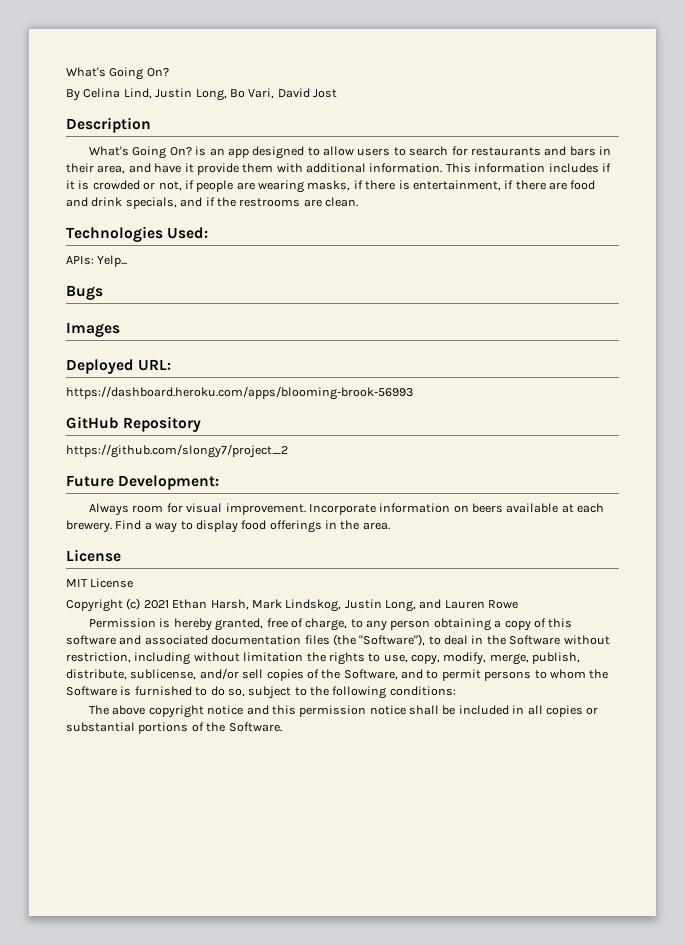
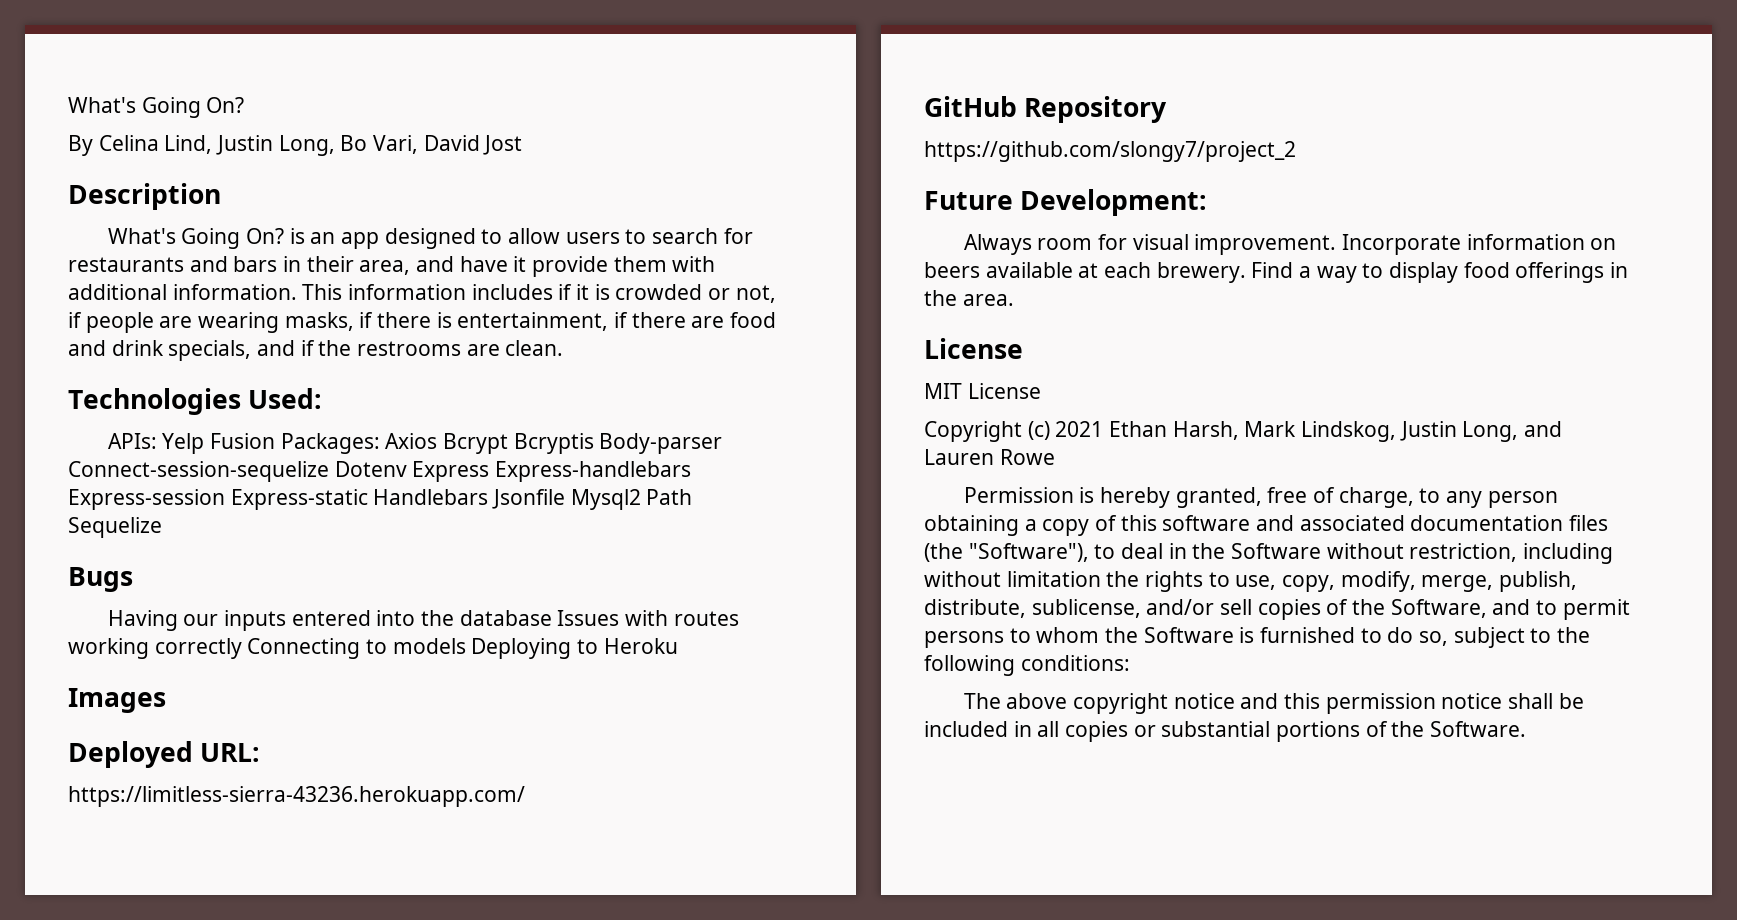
- APIs: Yelp...
+ APIs: Yelp Fusion Packages: Axios Bcrypt Bcryptis Body-parser Connect-session-sequelize Dotenv Express Express-handlebars Express-session Express-static Handlebars Jsonfile Mysql2 Path Sequelize
  Bugs
+ Having our inputs entered into the database Issues with routes working correctly Connecting to models Deploying to Heroku
- https://dashboard.heroku.com/apps/blooming-brook-56993
+ https://limitless-sierra-43236.herokuapp.com/

